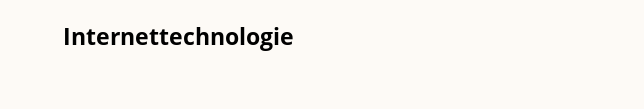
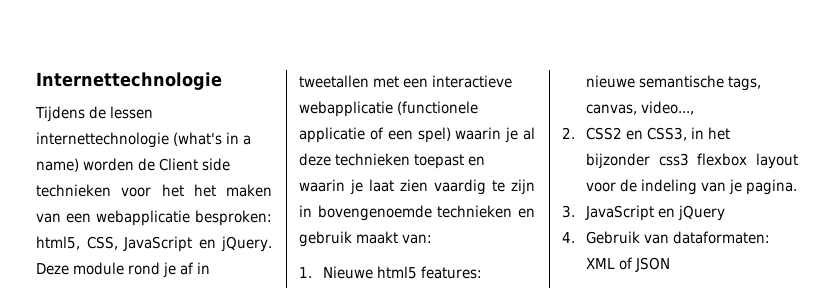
+ Tijdens de lessen internettechnologie (what's in a name) worden de Client side technieken voor het het maken van een webapplicatie besproken: html5, CSS, JavaScript en jQuery. Deze module rond je af in tweetallen met een interactieve webapplicatie (functionele applicatie of een spel) waarin je al deze technieken toepast en waarin je laat zien vaardig te zijn in bovengenoemde technieken en gebruik maakt van:
+ 1. Nieuwe html5 features: nieuwe semantische tags, canvas, video...,
+ 2. CSS2 en CSS3, in het bijzonder css3 flexbox layout voor de indeling van je pagina.
+ 3. JavaScript en jQuery
+ 4. Gebruik van dataformaten: XML of JSON

